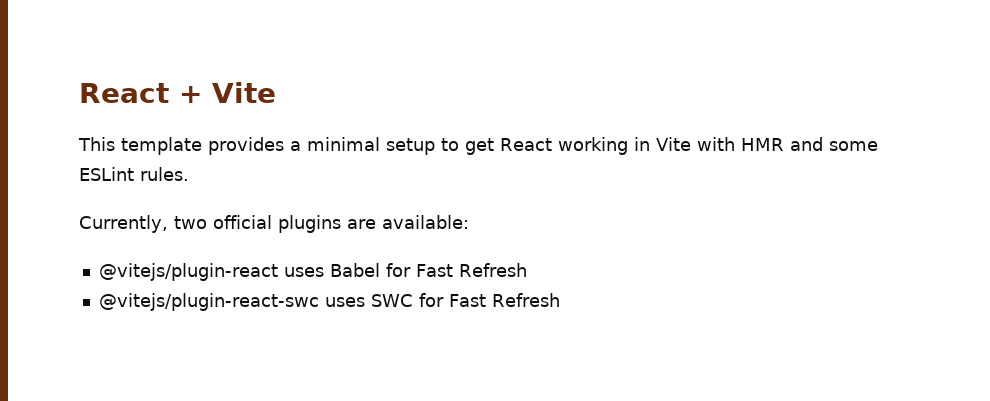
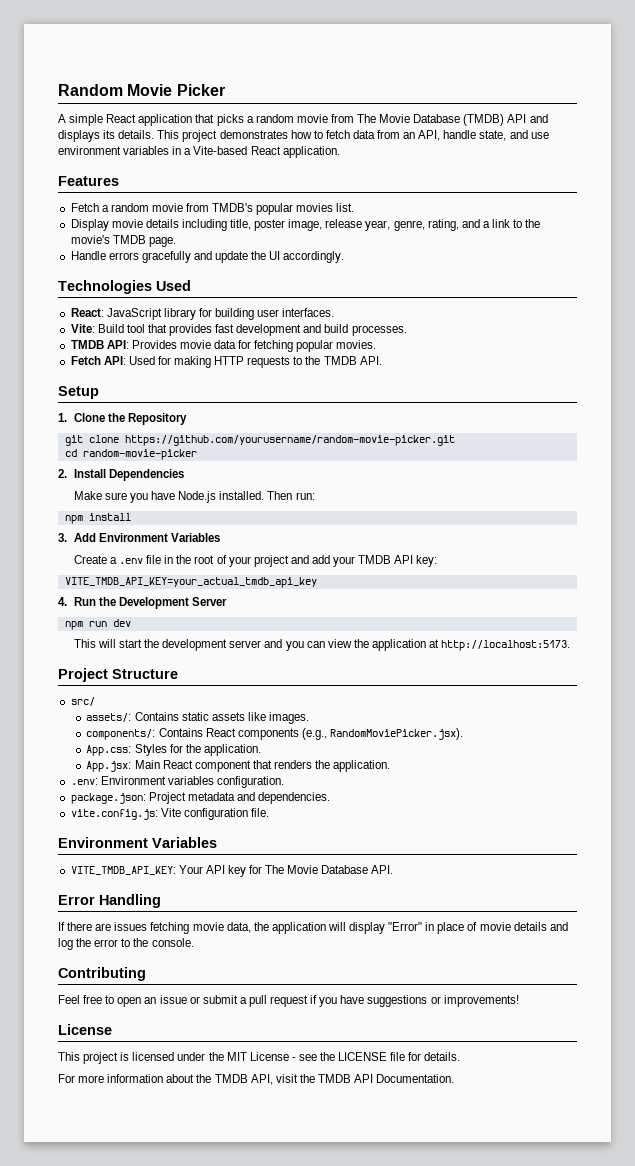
- React + Vite
- This template provides a minimal setup to get React working in Vite with HMR and some ESLint rules.
- Currently, two official plugins are available:
- @vitejs/plugin-react uses Babel for Fast Refresh
- @vitejs/plugin-react-swc uses SWC for Fast Refresh
+ Random Movie Picker
+ A simple React application that picks a random movie from The Movie Database (TMDB) API and displays its details. This project demonstrates how to fetch data from an API, handle state, and use environment variables in a Vite-based React application.
+ Features
+ Fetch a random movie from TMDB's popular movies list.
+ Display movie details including title, poster image, release year, genre, rating, and a link to the movie's TMDB page.
+ Handle errors gracefully and update the UI accordingly.
+ Technologies Used
+ React: JavaScript library for building user interfaces.
+ Vite: Build tool that provides fast development and build processes.
+ TMDB API: Provides movie data for fetching popular movies.
+ Fetch API: Used for making HTTP requests to the TMDB API.
+ Setup
+ 1. Clone the Repository
+ git clone https://github.com/yourusername/random-movie-picker.git
+ cd random-movie-picker
+ 2. Install Dependencies
+ Make sure you have Node.js installed. Then run:
+ npm install
+ 3. Add Environment Variables
+ Create a .env file in the root of your project and add your TMDB API key:
+ VITE_TMDB_API_KEY=your_actual_tmdb_api_key
+ 4. Run the Development Server
+ npm run dev
+ This will start the development server and you can view the application at http://localhost:5173.
+ Project Structure
+ src/
+ assets/: Contains static assets like images.
+ components/: Contains React components (e.g., RandomMoviePicker.jsx).
+ App.css: Styles for the application.
+ App.jsx: Main React component that renders the application.
+ .env: Environment variables configuration.
+ package.json: Project metadata and dependencies.
+ vite.config.js: Vite configuration file.
+ Environment Variables
+ VITE_TMDB_API_KEY: Your API key for The Movie Database API.
+ Error Handling
+ If there are issues fetching movie data, the application will display "Error" in place of movie details and log the error to the console.
+ Contributing
+ Feel free to open an issue or submit a pull request if you have suggestions or improvements!
+ License
+ This project is licensed under the MIT License - see the LICENSE file for details.
+ For more information about the TMDB API, visit the TMDB API Documentation.

